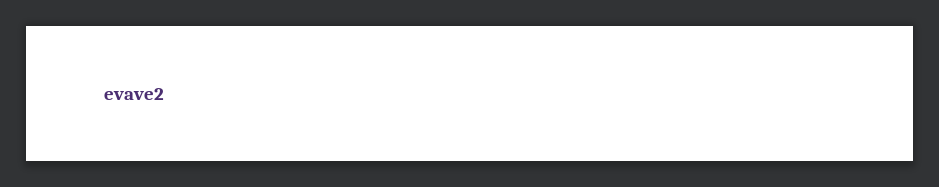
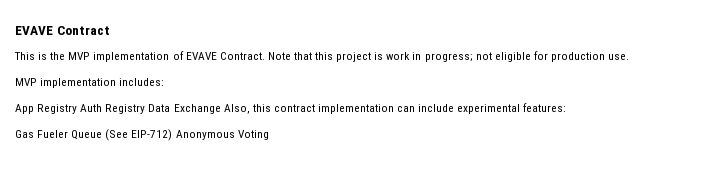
- evave2
+ EVAVE Contract
+ This is the MVP implementation of EVAVE Contract. Note that this project is work in progress; not eligible for production use.
+ MVP implementation includes:
+ App Registry Auth Registry Data Exchange Also, this contract implementation can include experimental features:
+ Gas Fueler Queue (See EIP-712) Anonymous Voting

